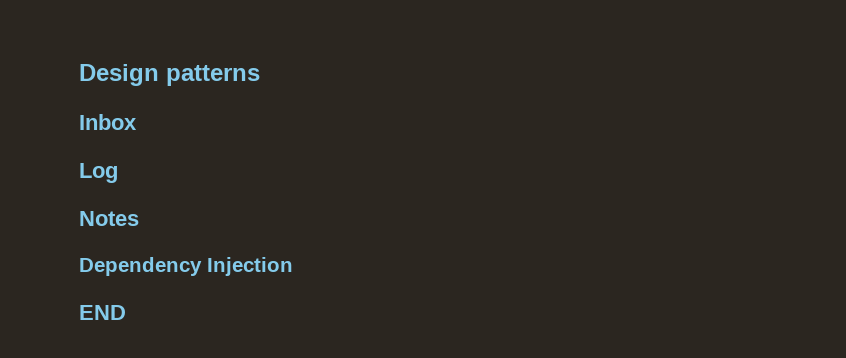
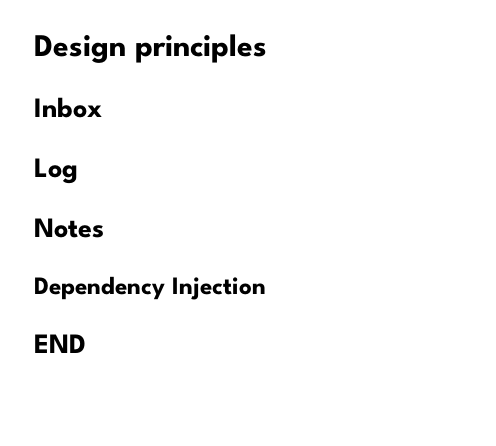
- Design patterns
+ Design principles

